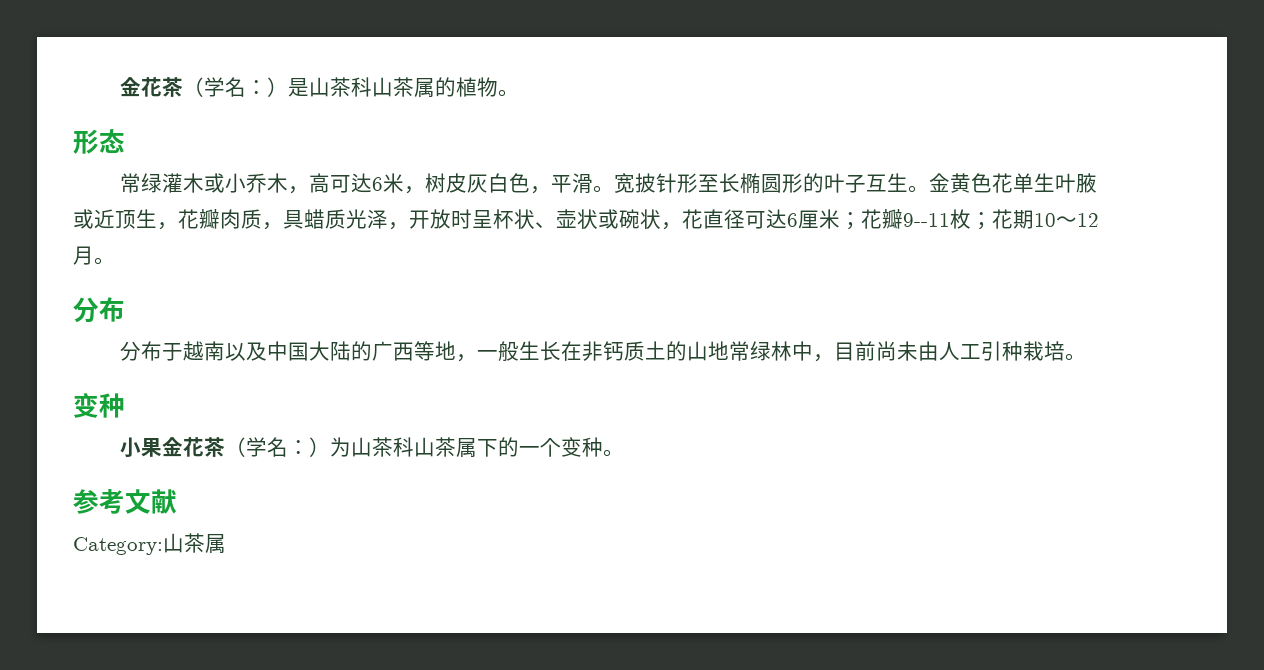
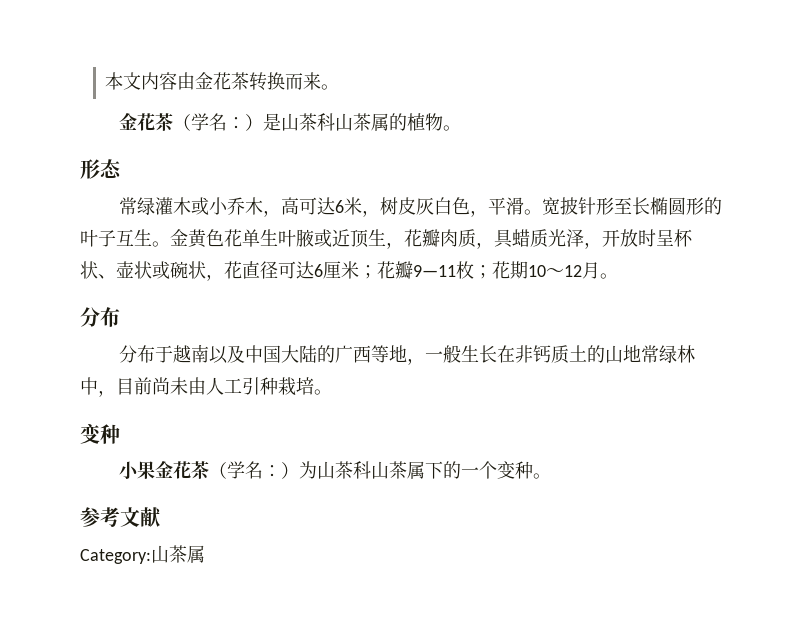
+ 本文内容由金花茶转换而来。
- 金黄色花单生叶腋或近顶生，花瓣肉质，具蜡质光泽，开放时呈杯状、壶状或碗状，花直径可达6厘米；花瓣9--11枚；花期10～12月。
+ 金黄色花单生叶腋或近顶生，花瓣肉质，具蜡质光泽，开放时呈杯状、壶状或碗状，花直径可达6厘米；花瓣9—11枚；花期10～12月。

